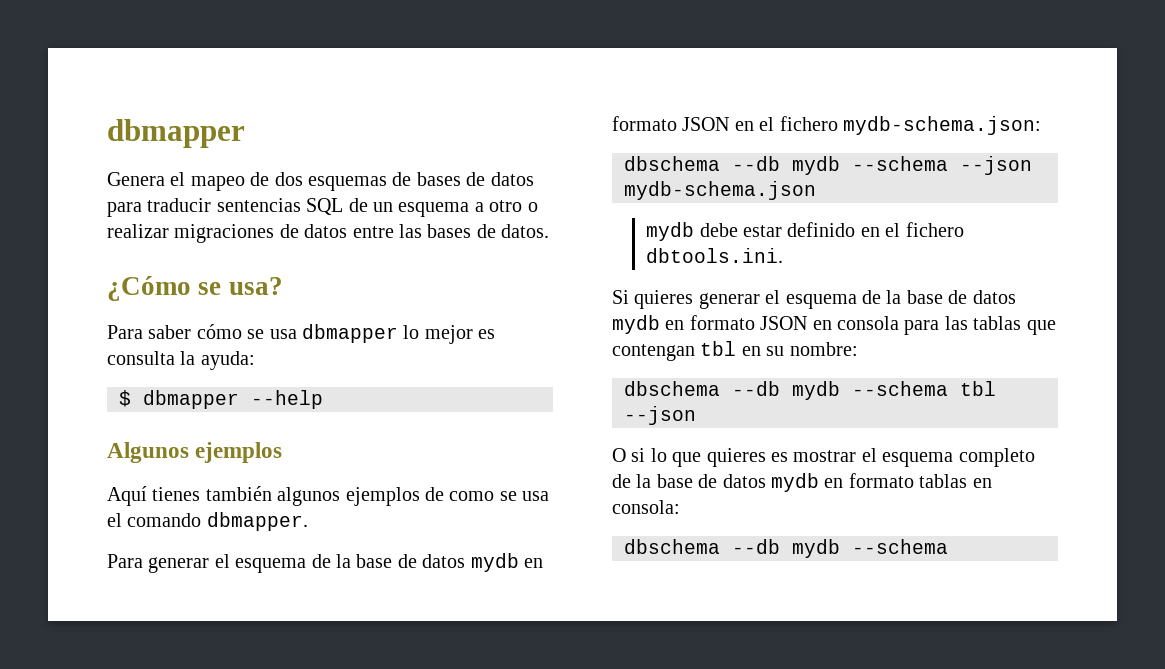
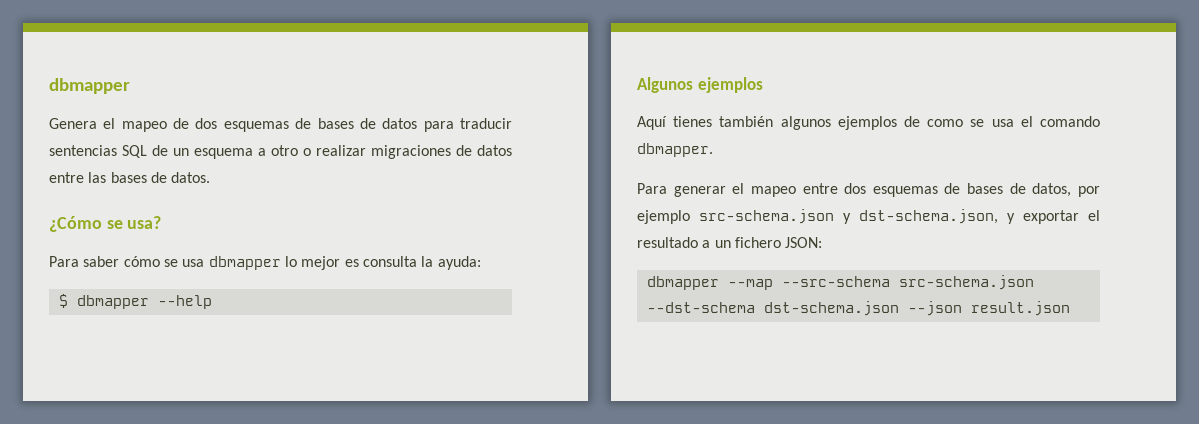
- Para generar el esquema de la base de datos mydb en formato JSON en el fichero mydb-schema.json:
- dbschema --db mydb --schema --json mydb-schema.json
- mydb debe estar definido en el fichero dbtools.ini.
- Si quieres generar el esquema de la base de datos mydb en formato JSON en consola para las tablas que contengan tbl en su nombre:
- dbschema --db mydb --schema tbl --json
- O si lo que quieres es mostrar el esquema completo de la base de datos mydb en formato tablas en consola:
- dbschema --db mydb --schema
+ Para generar el mapeo entre dos esquemas de bases de datos, por ejemplo src-schema.json y dst-schema.json, y exportar el resultado a un fichero JSON:
+ dbmapper --map --src-schema src-schema.json --dst-schema dst-schema.json --json result.json

